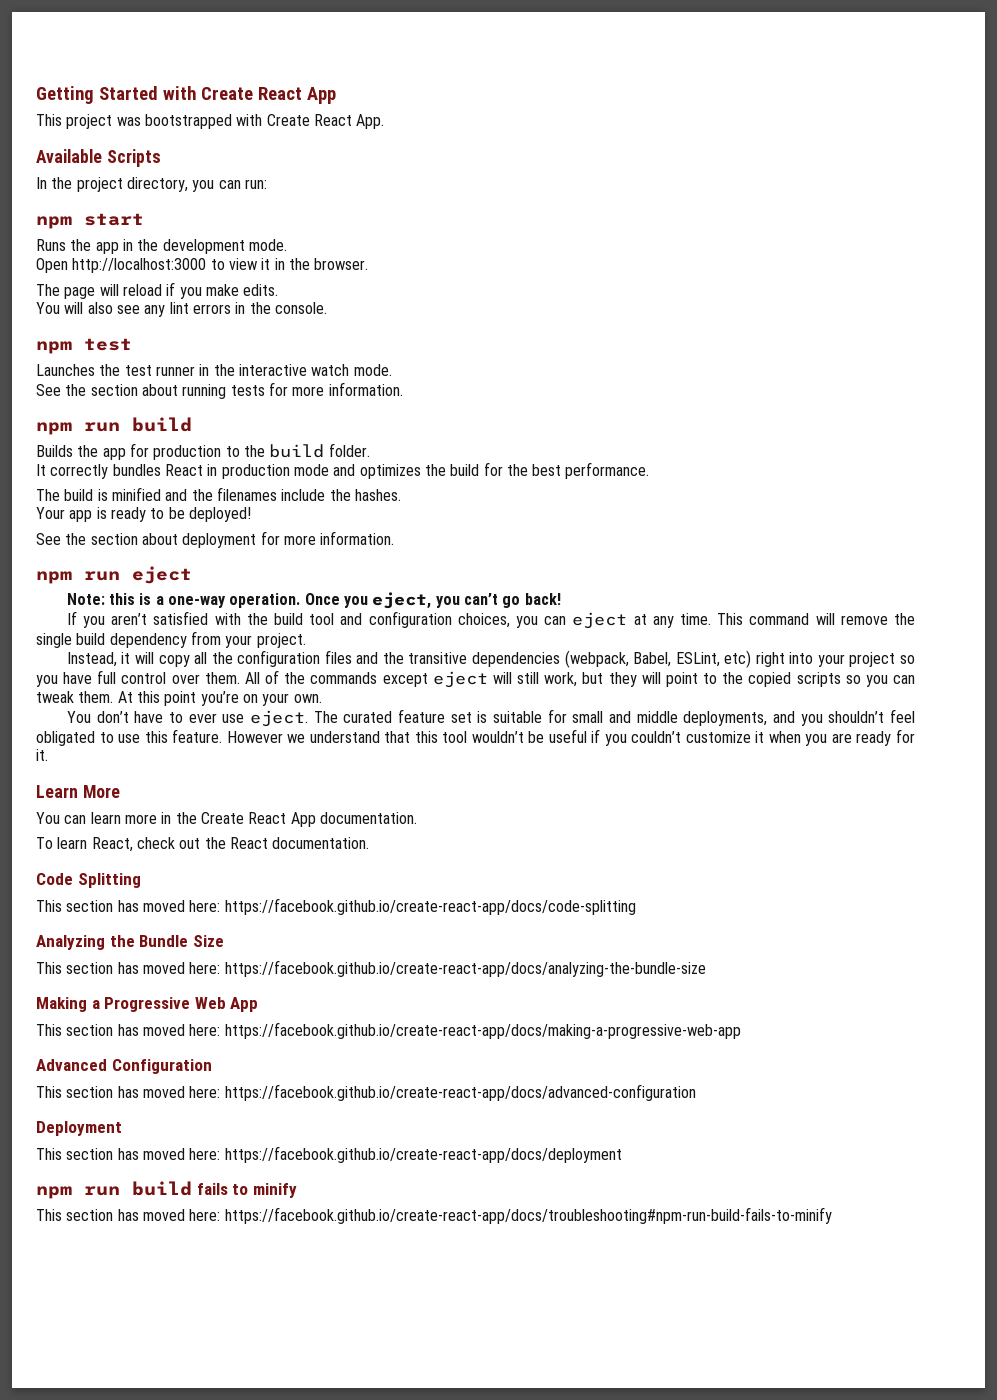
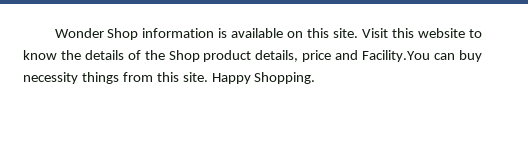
- Getting Started with Create React App
- This project was bootstrapped with Create React App.
- Available Scripts
- In the project directory, you can run:
- npm start
- Runs the app in the development mode.
- Open http://localhost:3000 to view it in the browser.
- The page will reload if you make edits.
- You will also see any lint errors in the console.
- npm test
- Launches the test runner in the interactive watch mode.
- See the section about running tests for more information.
- npm run build
- Builds the app for production to the build folder.
- It correctly bundles React in production mode and optimizes the build for the best performance.
- The build is minified and the filenames include the hashes.
- Your app is ready to be deployed!
- See the section about deployment for more information.
- npm run eject
- Note: this is a one-way operation. Once you eject, you can’t go back!
- If you aren’t satisfied with the build tool and configuration choices, you can eject at any time. This command will remove the single build dependency from your project.
- Instead, it will copy all the configuration files and the transitive dependencies (webpack, Babel, ESLint, etc) right into your project so you have full control over them. All of the commands except eject will still work, but they will point to the copied scripts so you can tweak them. At this point you’re on your own.
- You don’t have to ever use eject. The curated feature set is suitable for small and middle deployments, and you shouldn’t feel obligated to use this feature. However we understand that this tool wouldn’t be useful if you couldn’t customize it when you are ready for it.
- Learn More
- You can learn more in the Create React App documentation.
- To learn React, check out the React documentation.
- Code Splitting
- This section has moved here: https://facebook.github.io/create-react-app/docs/code-splitting
- Analyzing the Bundle Size
- This section has moved here: https://facebook.github.io/create-react-app/docs/analyzing-the-bundle-size
- Making a Progressive Web App
- This section has moved here: https://facebook.github.io/create-react-app/docs/making-a-progressive-web-app
- Advanced Configuration
- This section has moved here: https://facebook.github.io/create-react-app/docs/advanced-configuration
- Deployment
- This section has moved here: https://facebook.github.io/create-react-app/docs/deployment
- npm run build fails to minify
- This section has moved here: https://facebook.github.io/create-react-app/docs/troubleshooting#npm-run-build-fails-to-minify
+ Wonder Shop information is available on this site. Visit this website to know the details of the Shop product details, price and Facility.You can buy necessity things from this site. Happy Shopping.

